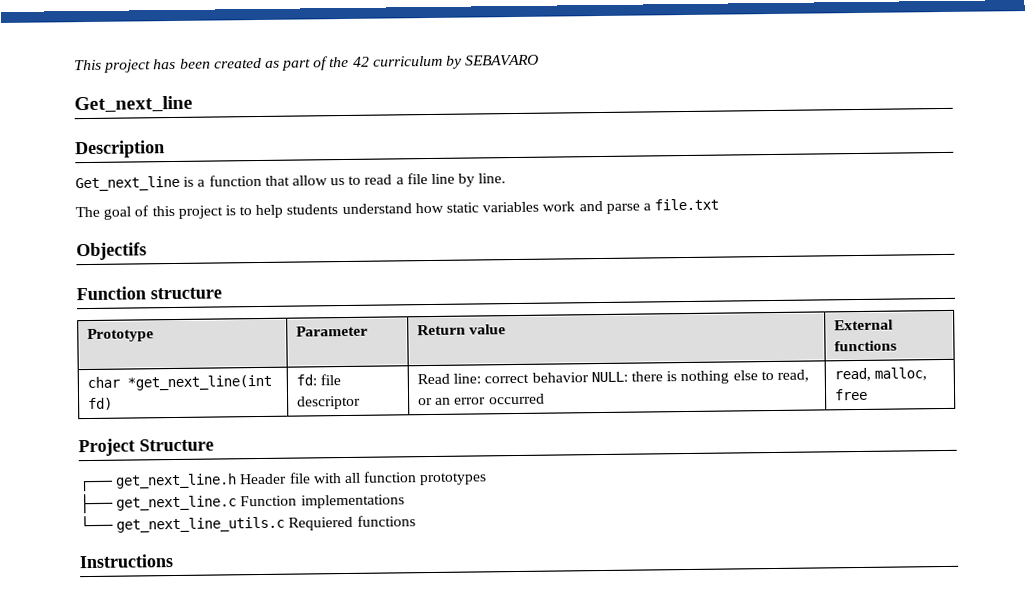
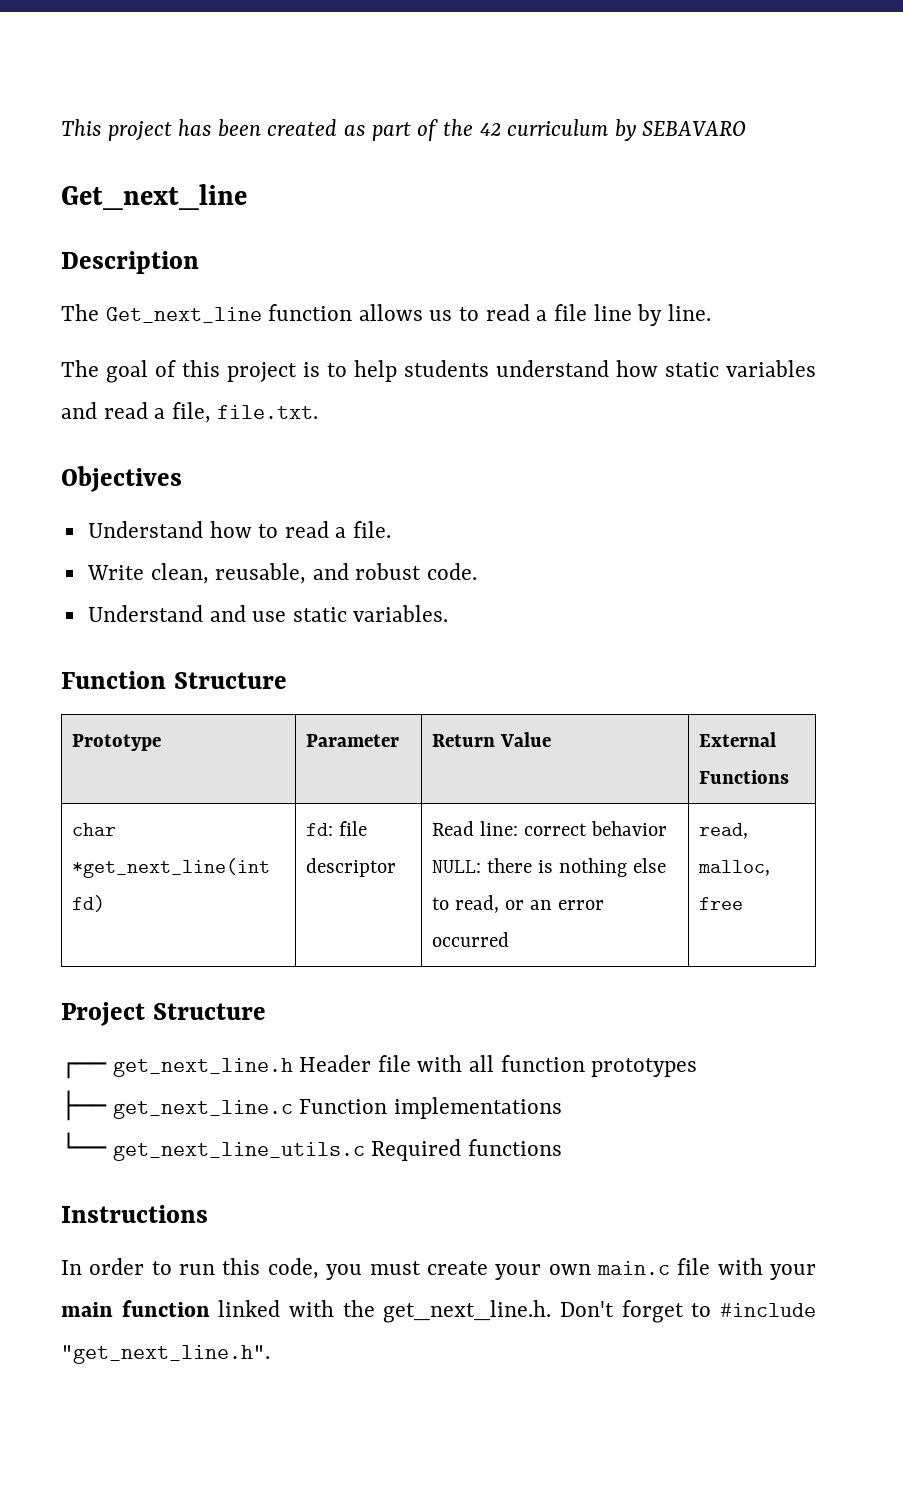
- Get_next_line is a function that allow us to read a file line by line.
+ The Get_next_line function allows us to read a file line by line.
- The goal of this project is to help students understand how static variables work and parse a file.txt
- Objectifs
- Function structure
+ The goal of this project is to help students understand how static variables and read a file, file.txt.
+ Objectives
+ Understand how to read a file.
+ Write clean, reusable, and robust code.
+ Understand and use static variables.
+ Function Structure
- Prototype | Parameter | Return value | External functions
+ Prototype | Parameter | Return Value | External Functions
- └── get_next_line_utils.c Requiered functions
+ └── get_next_line_utils.c Required functions
+ In order to run this code, you must create your own main.c file with your main function linked with the get_next_line.h. Don't forget to #include "get_next_line.h".

